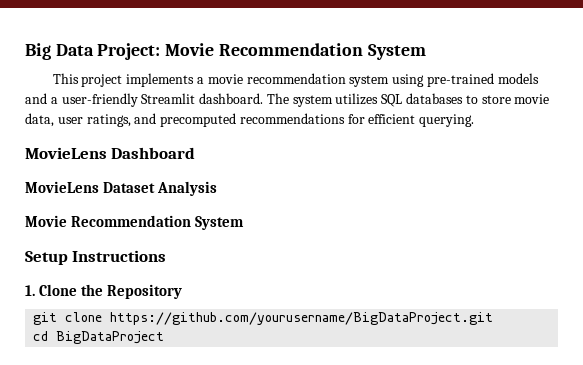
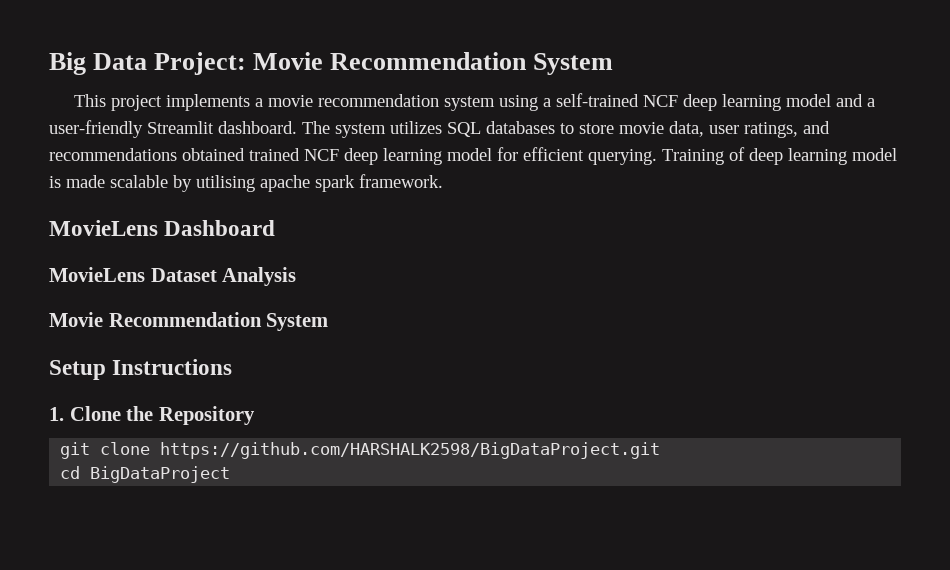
- This project implements a movie recommendation system using pre-trained models and a user-friendly Streamlit dashboard.
+ This project implements a movie recommendation system using a self-trained NCF deep learning model and a user-friendly Streamlit dashboard.
- The system utilizes SQL databases to store movie data, user ratings, and precomputed recommendations for efficient querying.
+ The system utilizes SQL databases to store movie data, user ratings, and recommendations obtained trained NCF deep learning model for efficient querying. Training of deep learning model is made scalable by utilising apache spark framework.
- git clone https://github.com/yourusername/BigDataProject.git
+ git clone https://github.com/HARSHALK2598/BigDataProject.git

